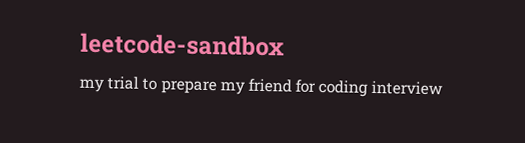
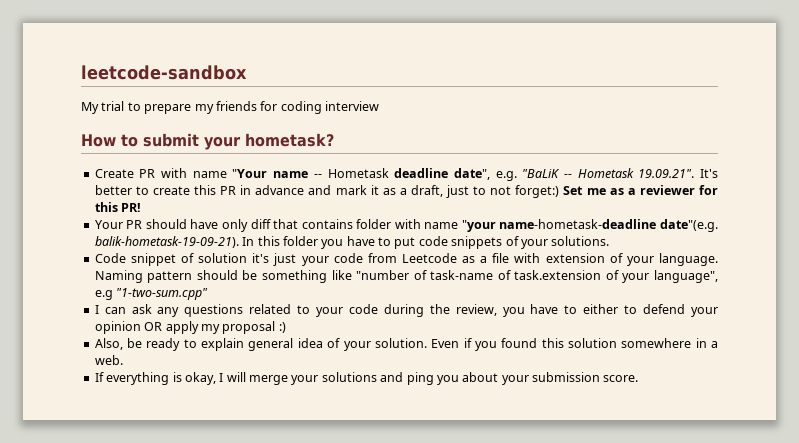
- my trial to prepare my friend for coding interview
+ My trial to prepare my friends for coding interview
+ How to submit your hometask?
+ Create PR with name "Your name -- Hometask deadline date", e.g. "BaLiK -- Hometask 19.09.21". It's better to create this PR in advance and mark it as a draft, just to not forget:) Set me as a reviewer for this PR!
+ Your PR should have only diff that contains folder with name "your name-hometask-deadline date"(e.g. balik-hometask-19-09-21). In this folder you have to put code snippets of your solutions.
+ Code snippet of solution it's just your code from Leetcode as a file with extension of your language. Naming pattern should be something like "number of task-name of task.extension of your language", e.g "1-two-sum.cpp"
+ I can ask any questions related to your code during the review, you have to either to defend your opinion OR apply my proposal :)
+ Also, be ready to explain general idea of your solution. Even if you found this solution somewhere in a web.
+ If everything is okay, I will merge your solutions and ping you about your submission score.

